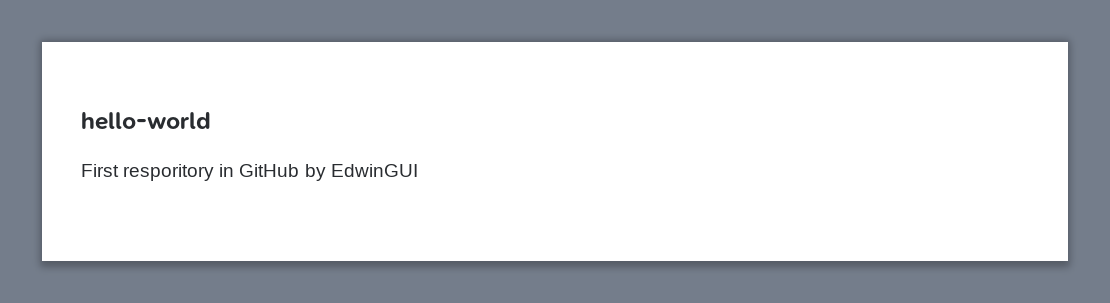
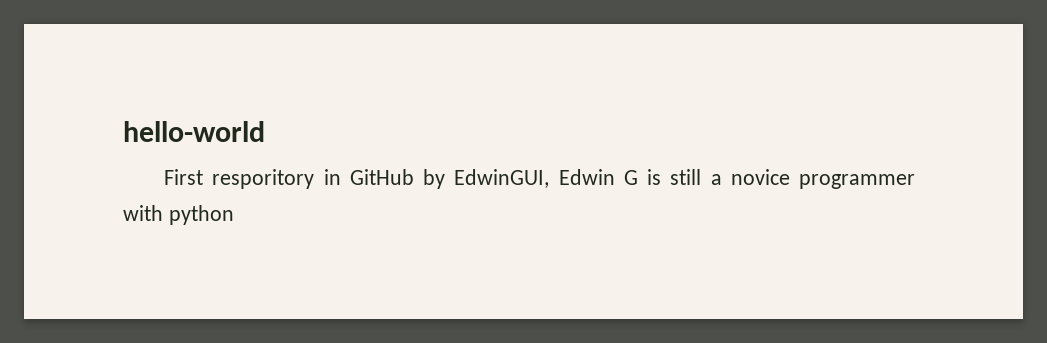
- First resporitory in GitHub by EdwinGUI
+ First resporitory in GitHub by EdwinGUI, Edwin G is still a novice programmer with python

